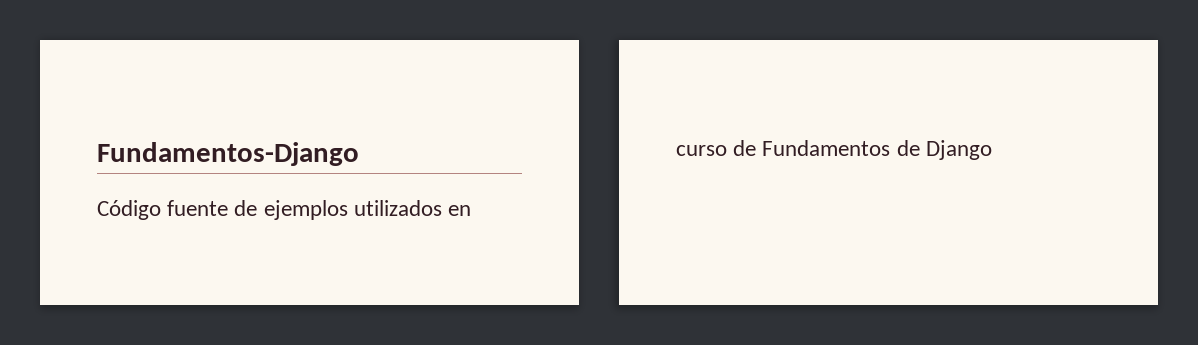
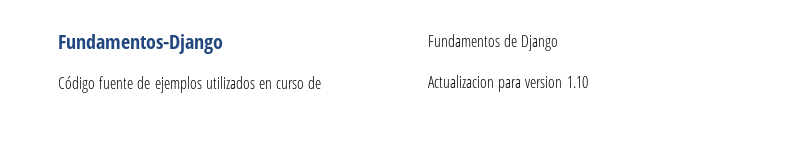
+ Actualizacion para version 1.10

